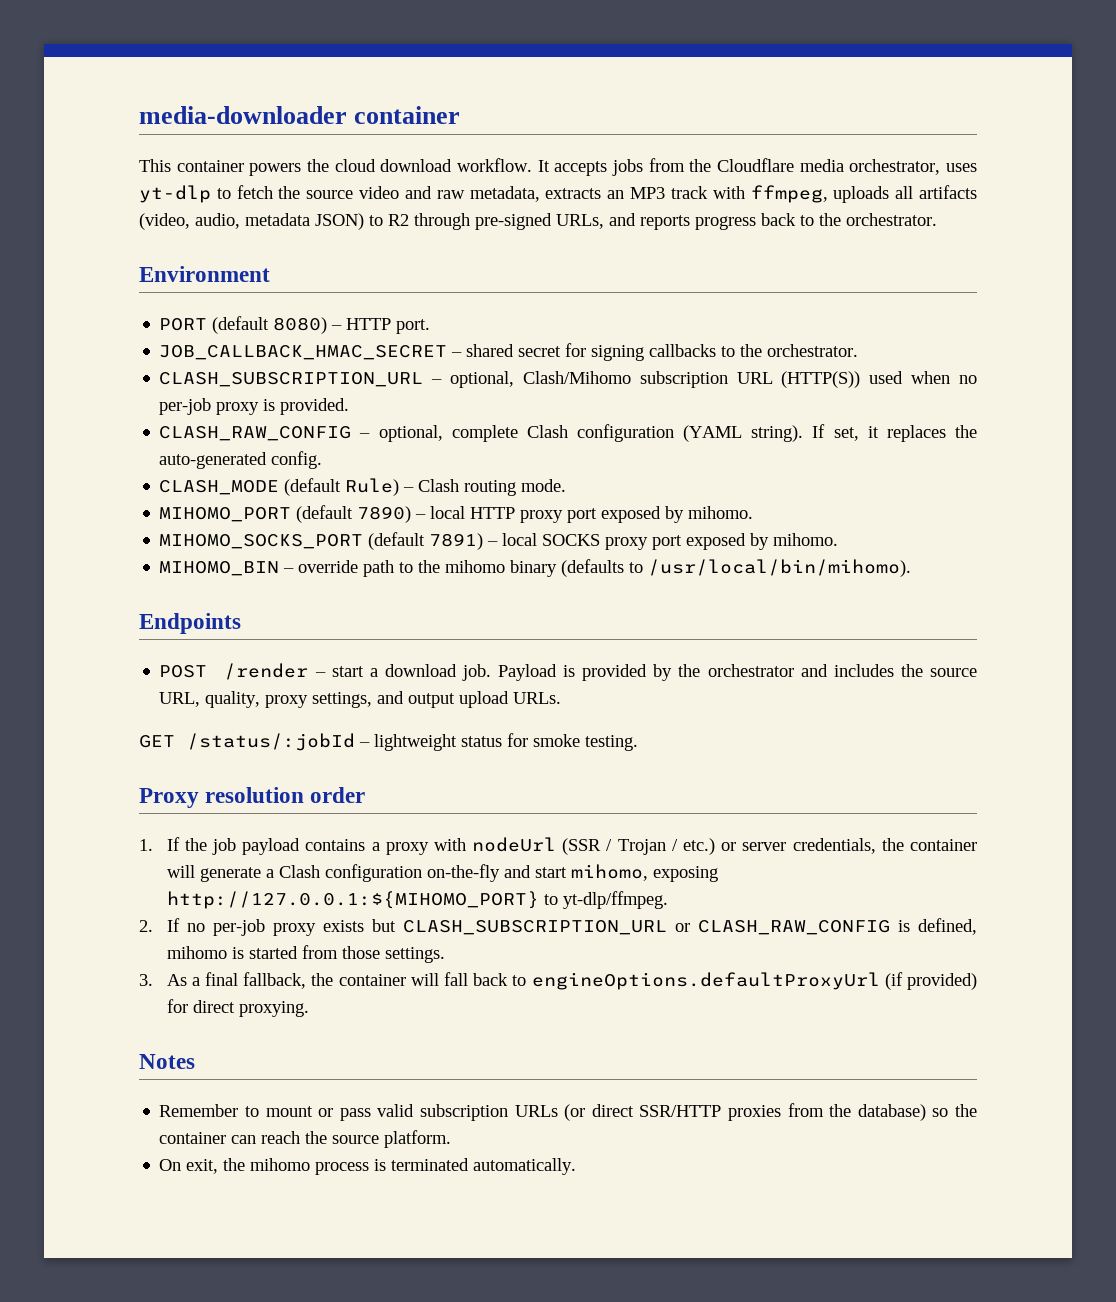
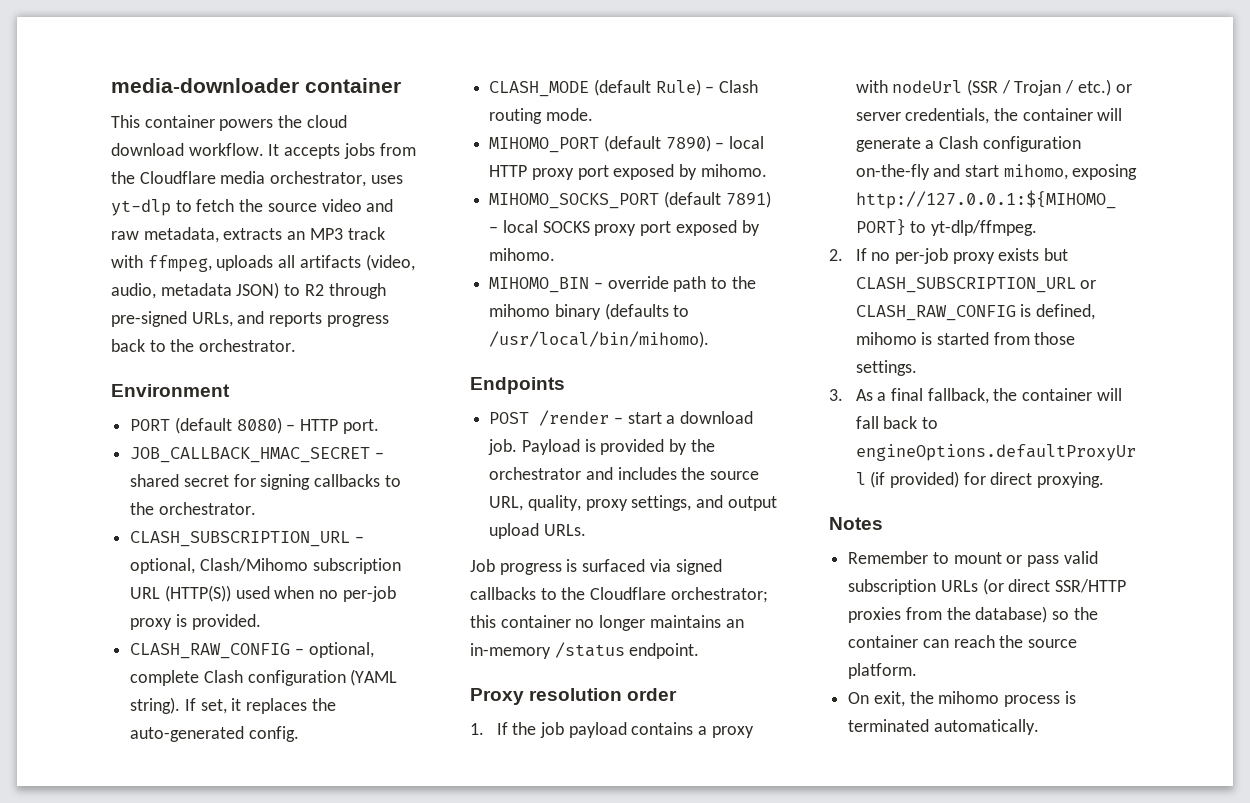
- GET /status/:jobId – lightweight status for smoke testing.
+ Job progress is surfaced via signed callbacks to the Cloudflare orchestrator; this container no longer maintains an in-memory /status endpoint.

